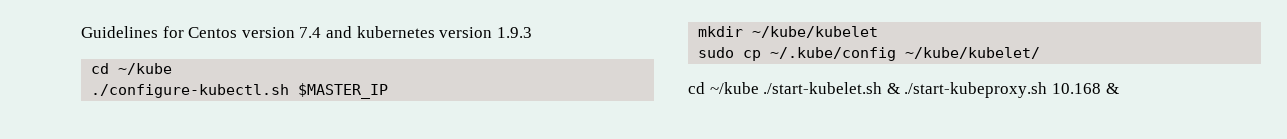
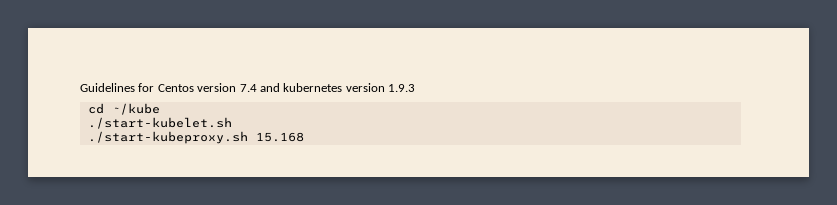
- ./configure-kubectl.sh $MASTER_IP
- mkdir ~/kube/kubelet
- sudo cp ~/.kube/config ~/kube/kubelet/
- cd ~/kube ./start-kubelet.sh & ./start-kubeproxy.sh 10.168 &
+ ./start-kubelet.sh
+ ./start-kubeproxy.sh 15.168

